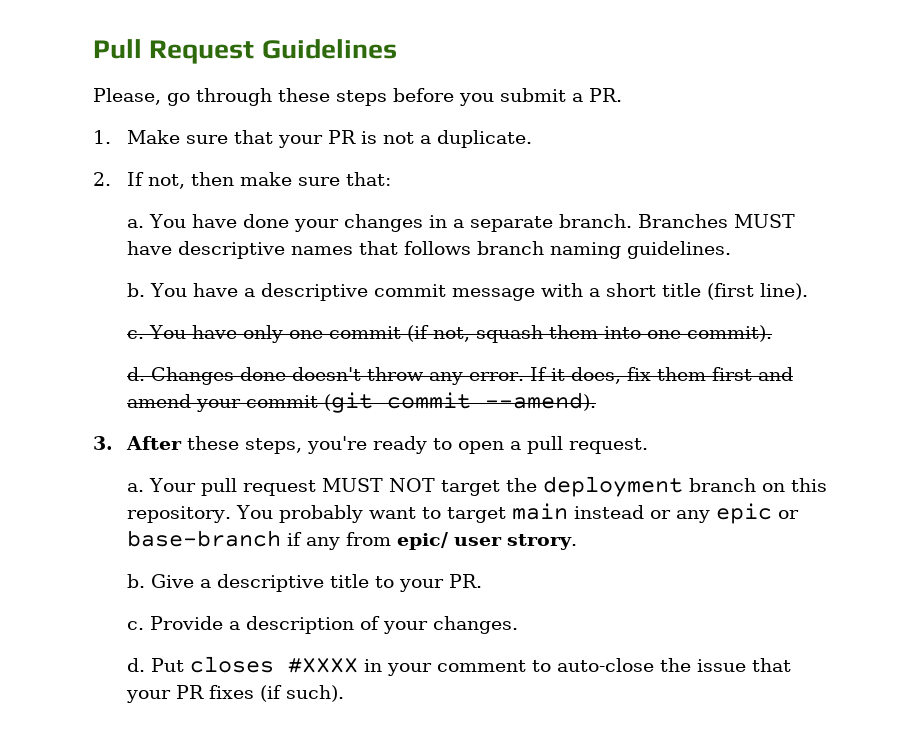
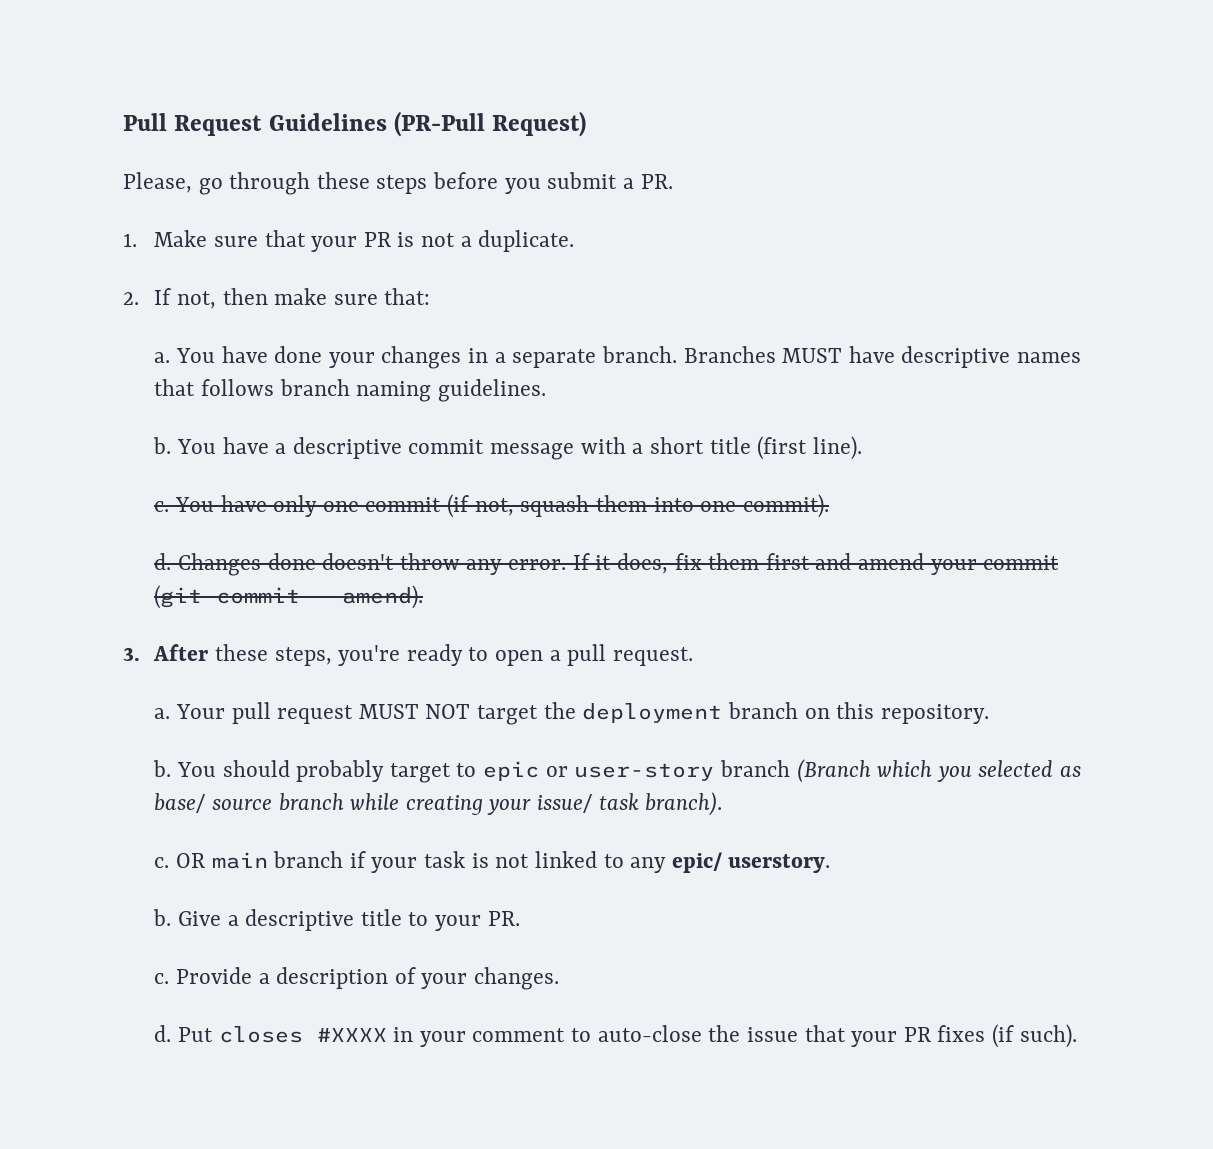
- Pull Request Guidelines
+ Pull Request Guidelines (PR-Pull Request)
- Your pull request MUST NOT target the deployment branch on this repository. You probably want to target main instead or any epic or base-branch if any from epic/ user strory.
+ Your pull request MUST NOT target the deployment branch on this repository.
+ b. You should probably target to epic or user-story branch (Branch which you selected as base/ source branch while creating your issue/ task branch).
+ c. OR main branch if your task is not linked to any epic/ userstory.

